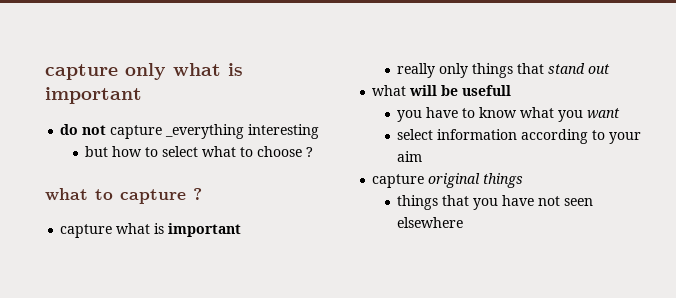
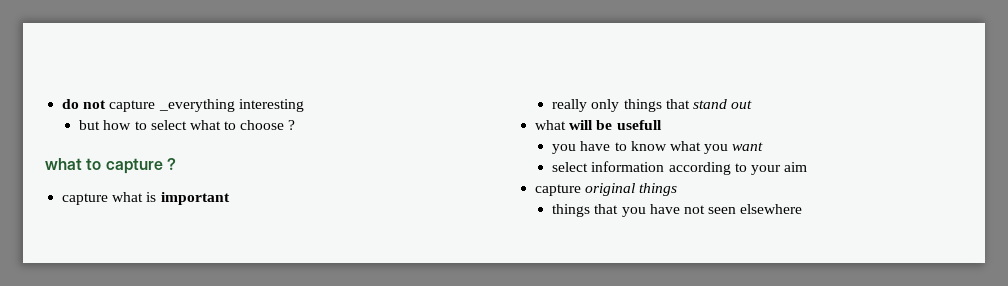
- capture only what is important

